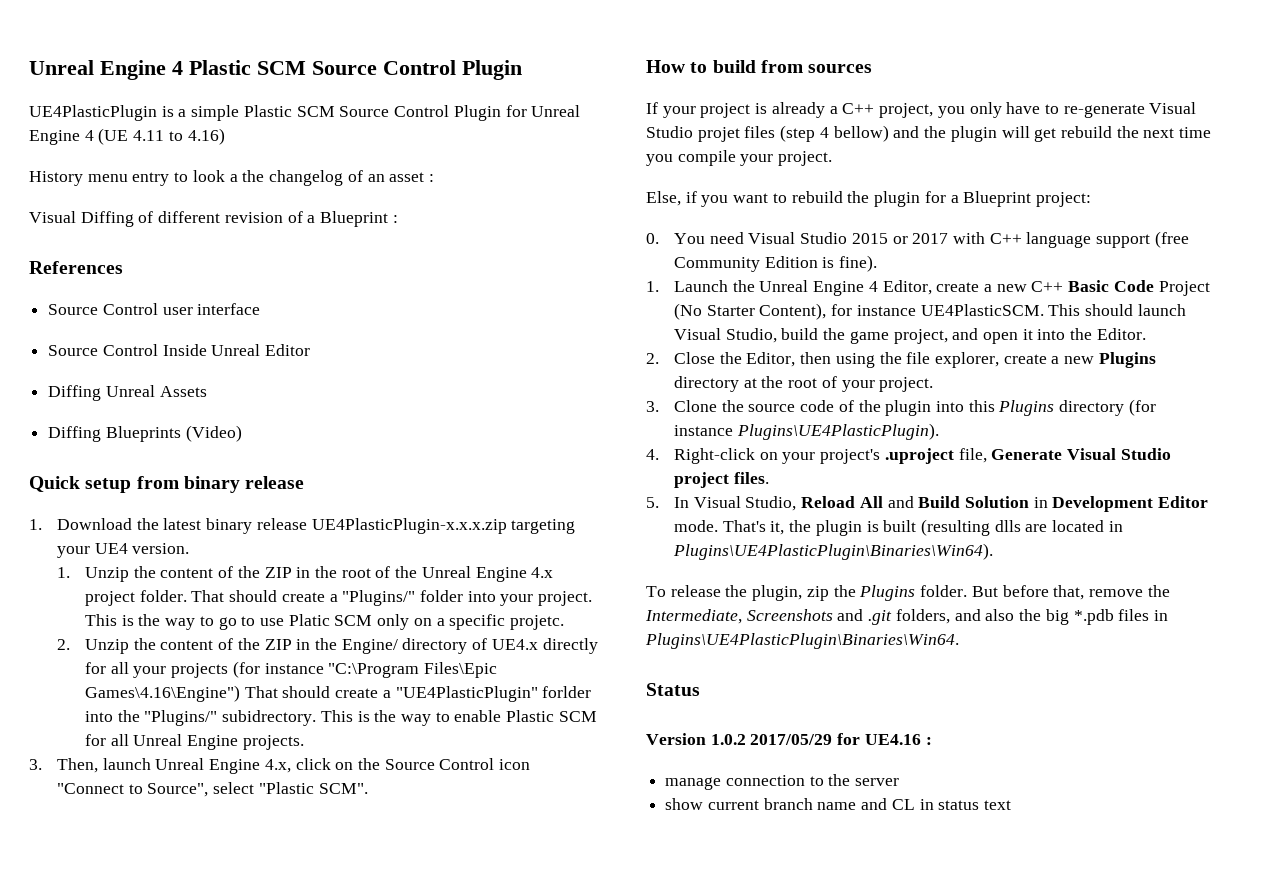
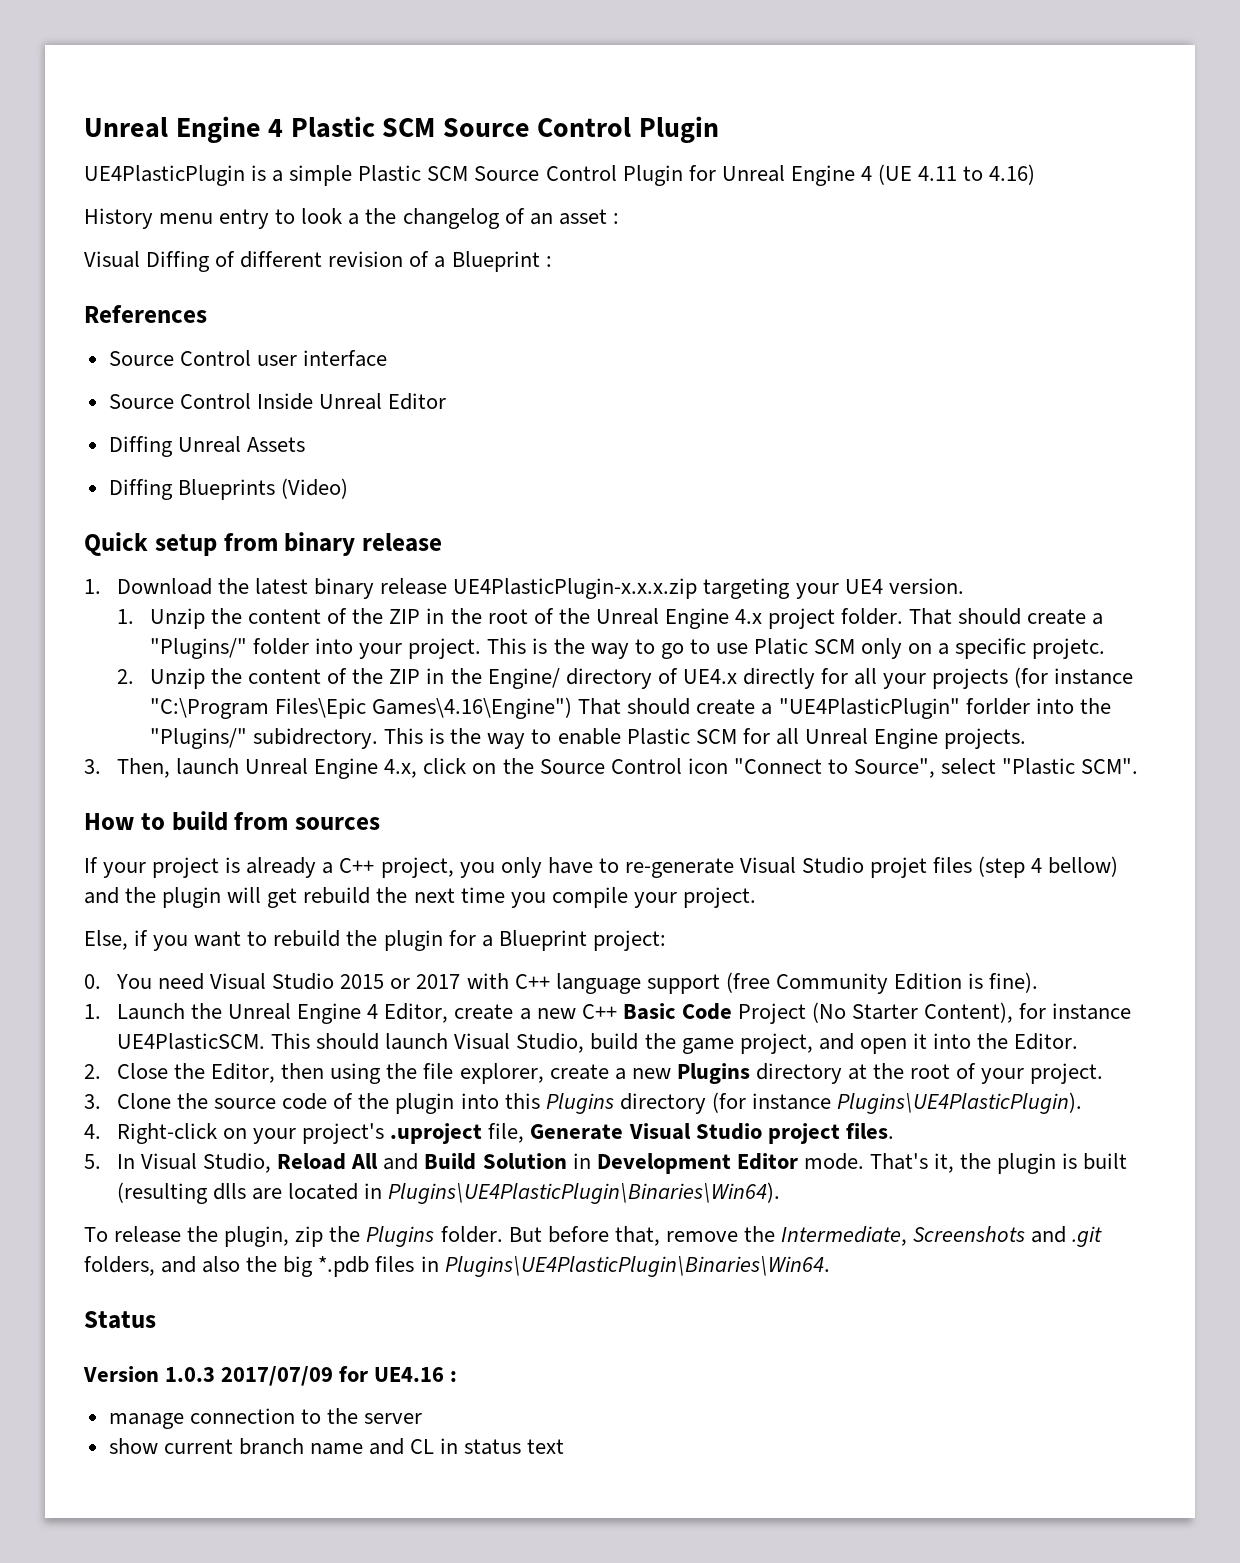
- Version 1.0.2 2017/05/29 for UE4.16 :
+ Version 1.0.3 2017/07/09 for UE4.16 :

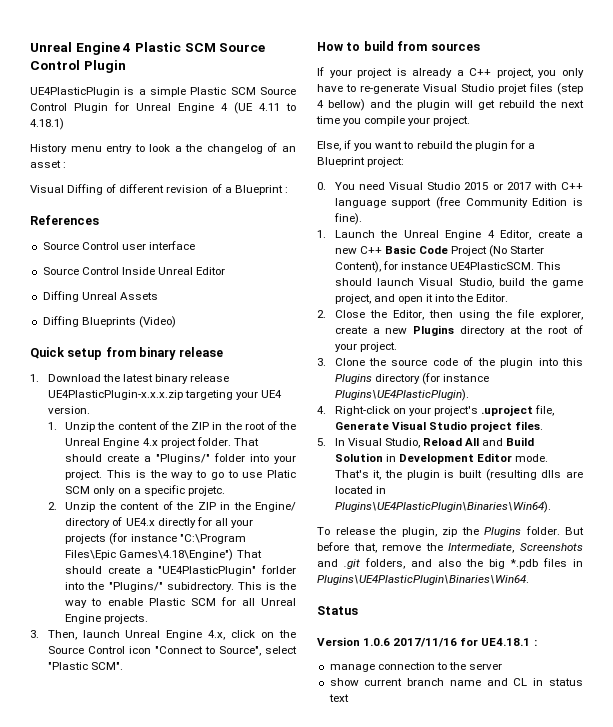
- UE4PlasticPlugin is a simple Plastic SCM Source Control Plugin for Unreal Engine 4 (UE 4.11 to 4.16)
+ UE4PlasticPlugin is a simple Plastic SCM Source Control Plugin for Unreal Engine 4 (UE 4.11 to 4.18.1)
- 2. Unzip the content of the ZIP in the Engine/ directory of UE4.x directly for all your projects (for instance "C:\Program Files\Epic Games\4.16\Engine") That should create a "UE4PlasticPlugin" forlder into the "Plugins/" subidrectory.
+ 2. Unzip the content of the ZIP in the Engine/ directory of UE4.x directly for all your projects (for instance "C:\Program Files\Epic Games\4.18\Engine") That should create a "UE4PlasticPlugin" forlder into the "Plugins/" subidrectory.
- Version 1.0.3 2017/07/09 for UE4.16 :
+ Version 1.0.6 2017/11/16 for UE4.18.1 :

